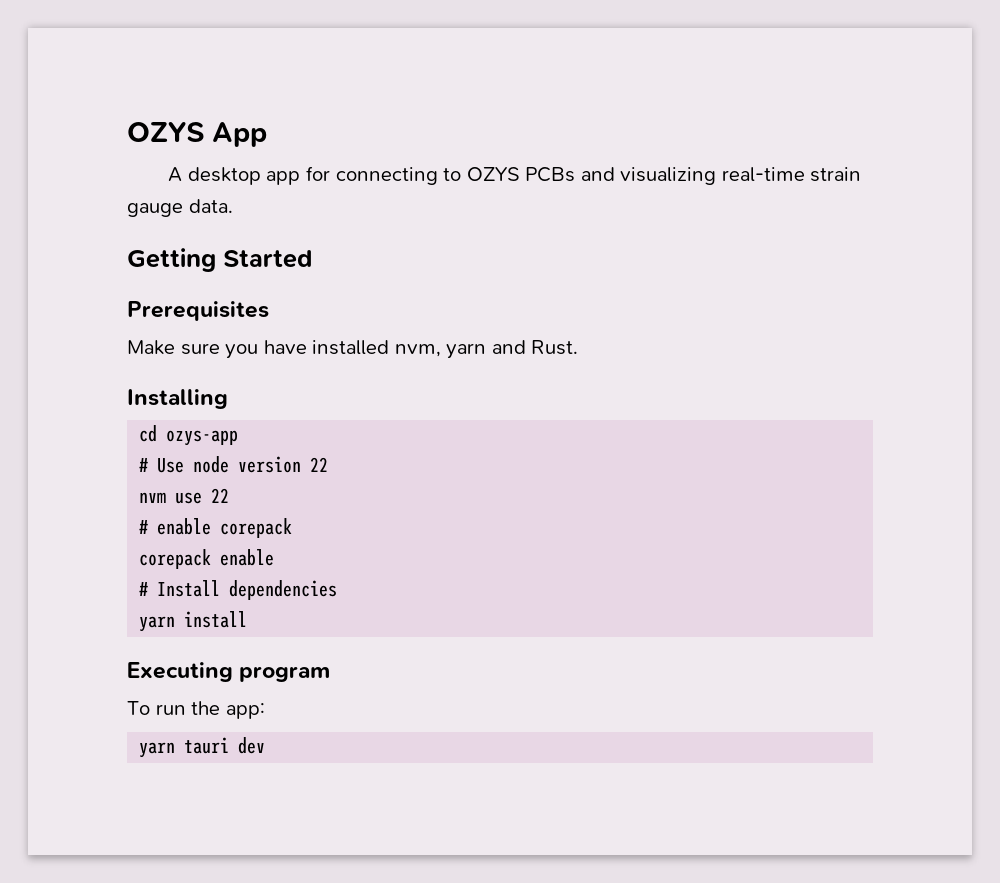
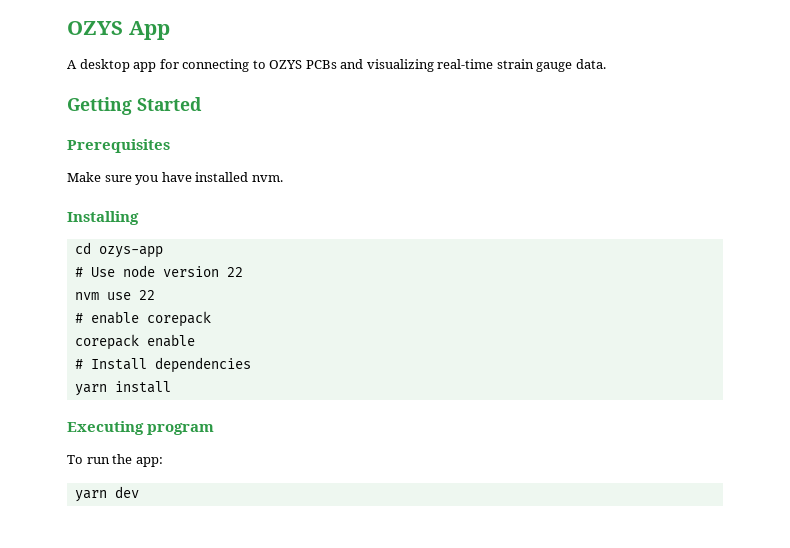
- Make sure you have installed nvm, yarn and Rust.
+ Make sure you have installed nvm.
- yarn tauri dev
+ yarn dev

